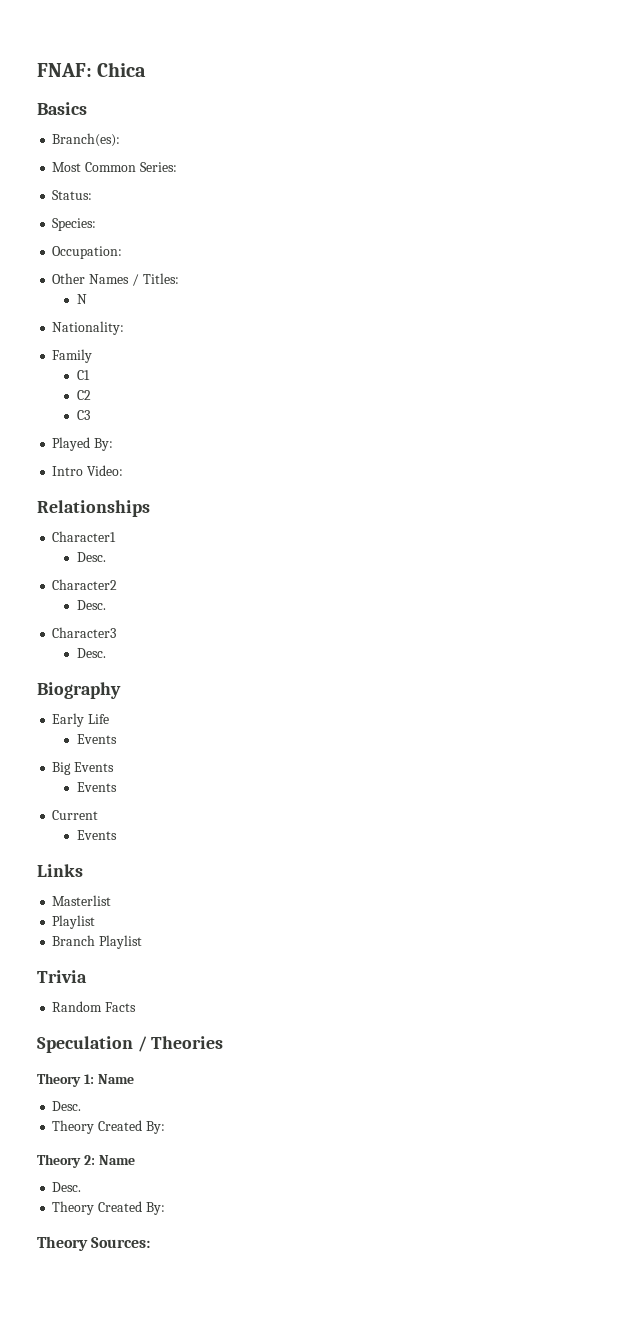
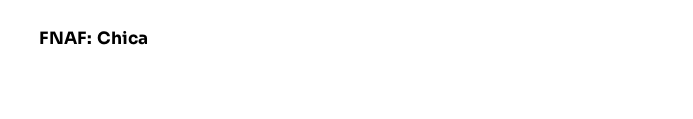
- Basics
- Branch(es):
- Most Common Series:
- Status:
- Species:
- Occupation:
- Other Names / Titles:
- N
- Nationality:
- Family
- C1
- C2
- C3
- Played By:
- Intro Video:
- Relationships
- Character1
- Desc.
- Character2
- Desc.
- Character3
- Desc.
- Biography
- Early Life
- Events
- Big Events
- Events
- Current
- Events
- Links
- Masterlist
- Playlist
- Branch Playlist
- Trivia
- Random Facts
- Speculation / Theories
- Theory 1: Name
- Desc.
- Theory Created By:
- Theory 2: Name
- Desc.
- Theory Created By:
- Theory Sources:

